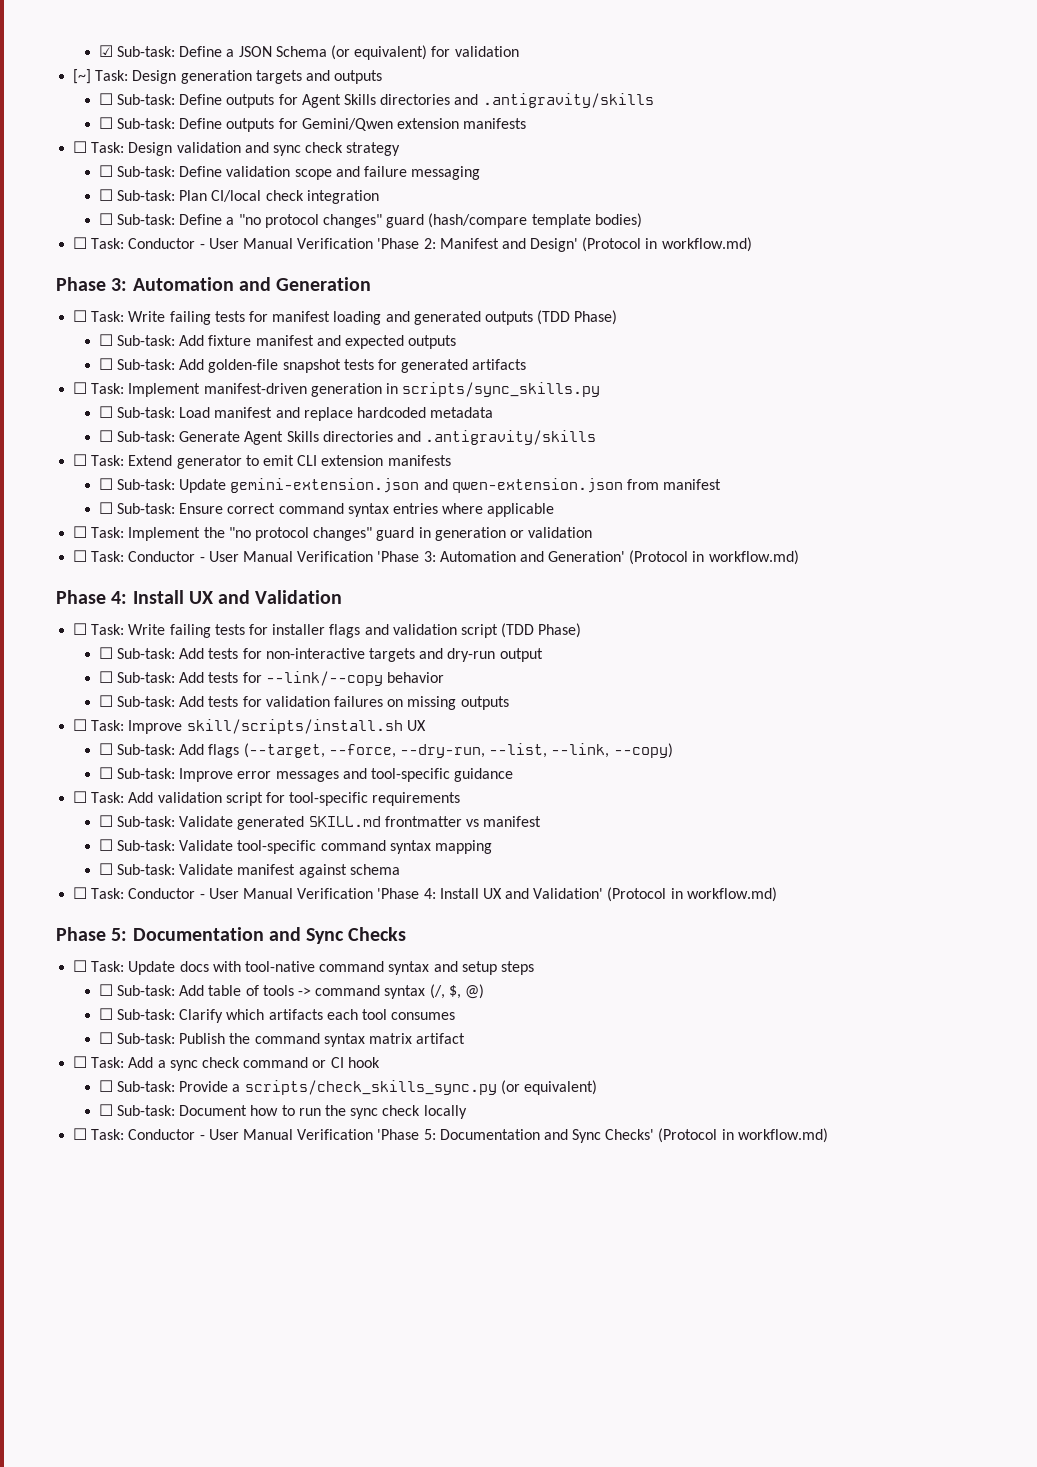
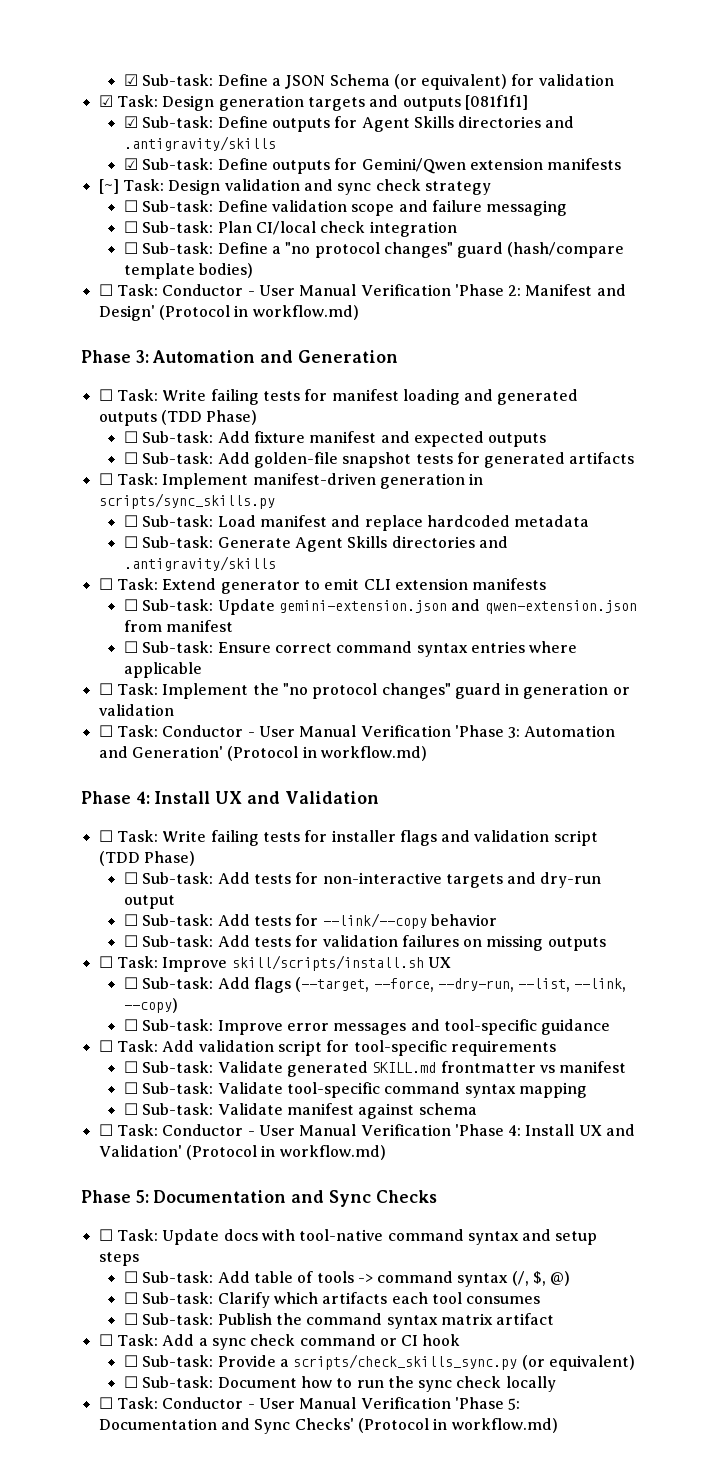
- [~] Task: Design generation targets and outputs
- ☐ Sub-task: Define outputs for Agent Skills directories and .antigravity/skills
+ ☑ Task: Design generation targets and outputs [081f1f1]
+ ☑ Sub-task: Define outputs for Agent Skills directories and .antigravity/skills
- ☐ Sub-task: Define outputs for Gemini/Qwen extension manifests
+ ☑ Sub-task: Define outputs for Gemini/Qwen extension manifests
- ☐ Task: Design validation and sync check strategy
+ [~] Task: Design validation and sync check strategy

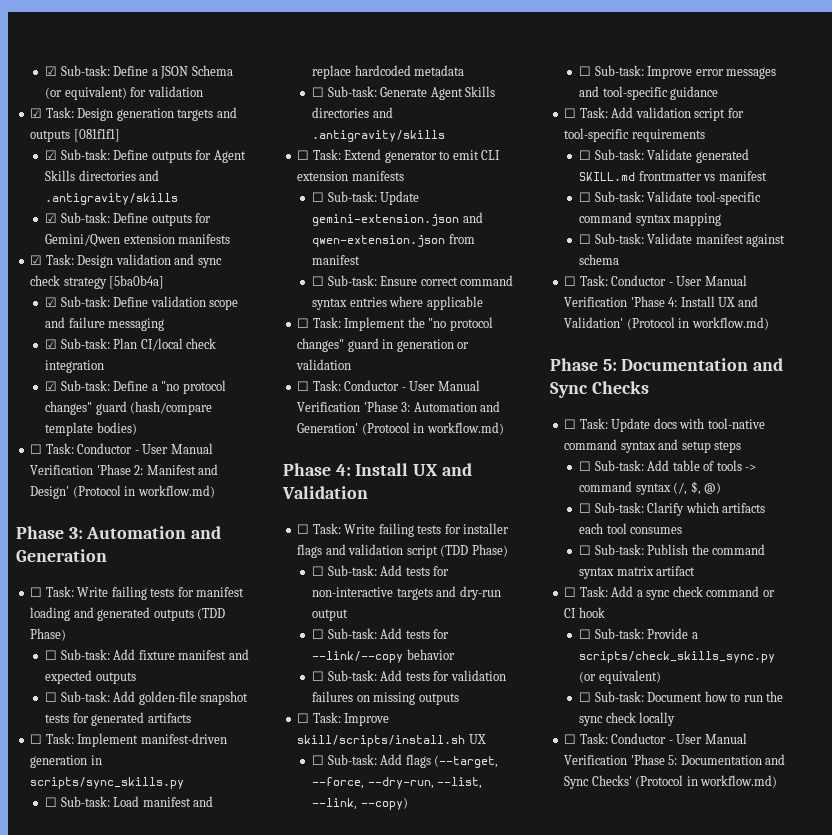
- [~] Task: Design validation and sync check strategy
- ☐ Sub-task: Define validation scope and failure messaging
+ ☑ Task: Design validation and sync check strategy [5ba0b4a]
+ ☑ Sub-task: Define validation scope and failure messaging
- ☐ Sub-task: Plan CI/local check integration
+ ☑ Sub-task: Plan CI/local check integration
- ☐ Sub-task: Define a "no protocol changes" guard (hash/compare template bodies)
+ ☑ Sub-task: Define a "no protocol changes" guard (hash/compare template bodies)

